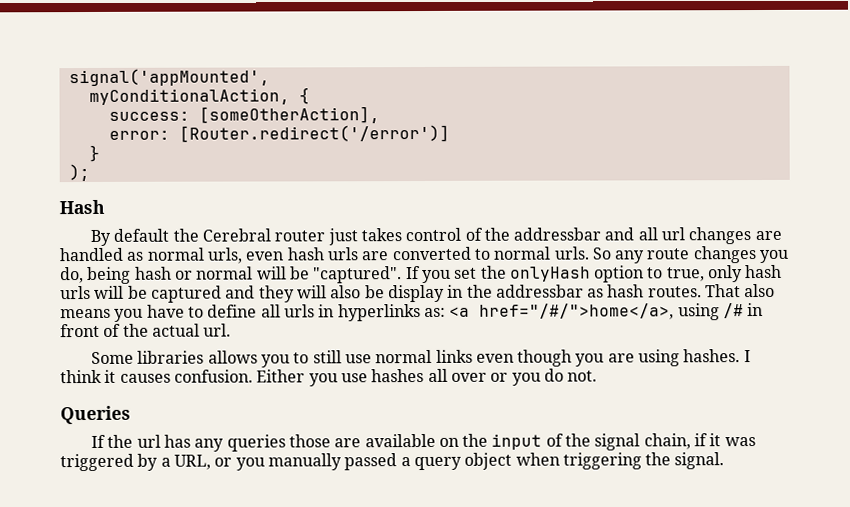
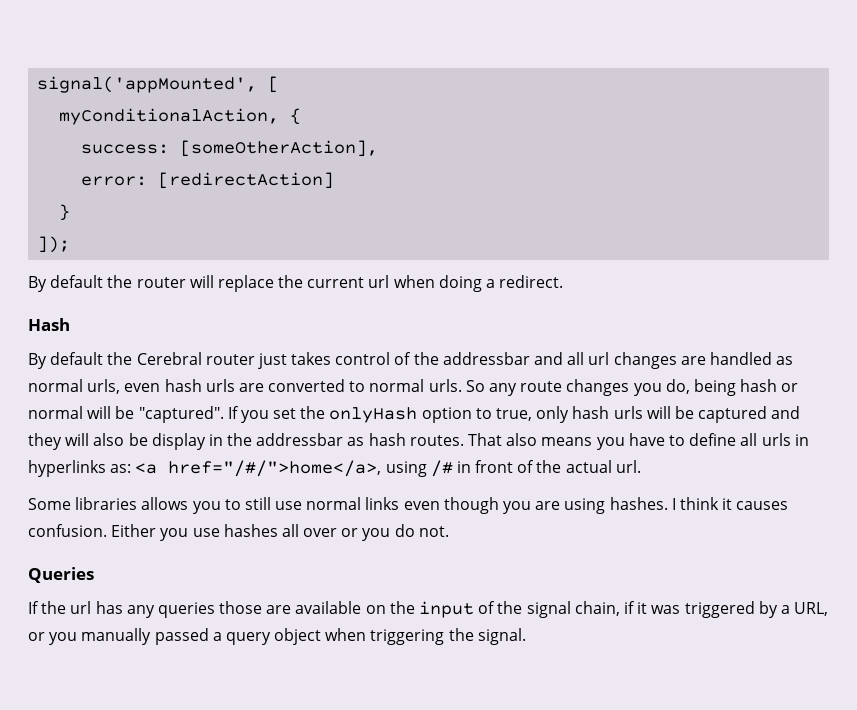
- signal('appMounted',
+ signal('appMounted', [
- error: [Router.redirect('/error')]
+ error: [redirectAction]
- );
+ ]);
+ By default the router will replace the current url when doing a redirect.

